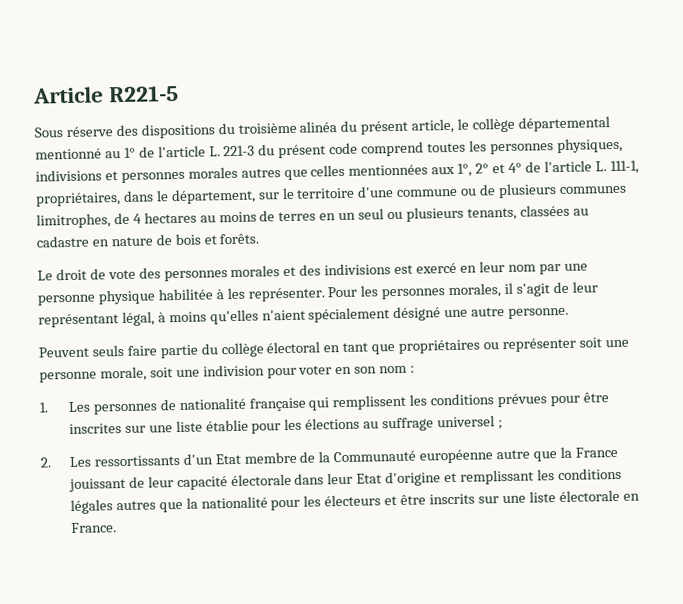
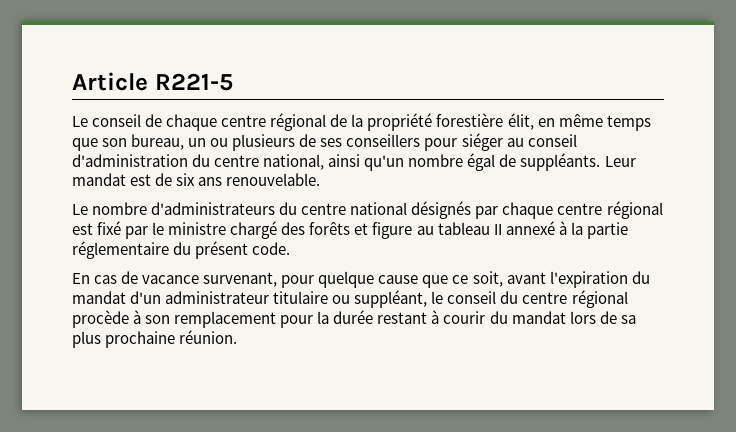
- Sous réserve des dispositions du troisième alinéa du présent article, le collège départemental mentionné au 1° de l'article L. 221-3 du présent code comprend toutes les personnes physiques, indivisions et personnes morales autres que celles mentionnées aux 1°, 2° et 4° de l'article L. 111-1, propriétaires, dans le département, sur le territoire d'une commune ou de plusieurs communes limitrophes, de 4 hectares au moins de terres en un seul ou plusieurs tenants, classées au cadastre en nature de bois et forêts.
- Le droit de vote des personnes morales et des indivisions est exercé en leur nom par une personne physique habilitée à les représenter. Pour les personnes morales, il s'agit de leur représentant légal, à moins qu'elles n'aient spécialement désigné une autre personne.
- Peuvent seuls faire partie du collège électoral en tant que propriétaires ou représenter soit une personne morale, soit une indivision pour voter en son nom :
- 1. Les personnes de nationalité française qui remplissent les conditions prévues pour être inscrites sur une liste établie pour les élections au suffrage universel ;
- 2. Les ressortissants d'un Etat membre de la Communauté européenne autre que la France jouissant de leur capacité électorale dans leur Etat d'origine et remplissant les conditions légales autres que la nationalité pour les électeurs et être inscrits sur une liste électorale en France.
+ Le conseil de chaque centre régional de la propriété forestière élit, en même temps que son bureau, un ou plusieurs de ses conseillers pour siéger au conseil d'administration du centre national, ainsi qu'un nombre égal de suppléants. Leur mandat est de six ans renouvelable.
+ Le nombre d'administrateurs du centre national désignés par chaque centre régional est fixé par le ministre chargé des forêts et figure au tableau II annexé à la partie réglementaire du présent code.
+ En cas de vacance survenant, pour quelque cause que ce soit, avant l'expiration du mandat d'un administrateur titulaire ou suppléant, le conseil du centre régional procède à son remplacement pour la durée restant à courir du mandat lors de sa plus prochaine réunion.

